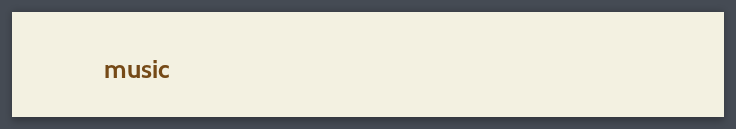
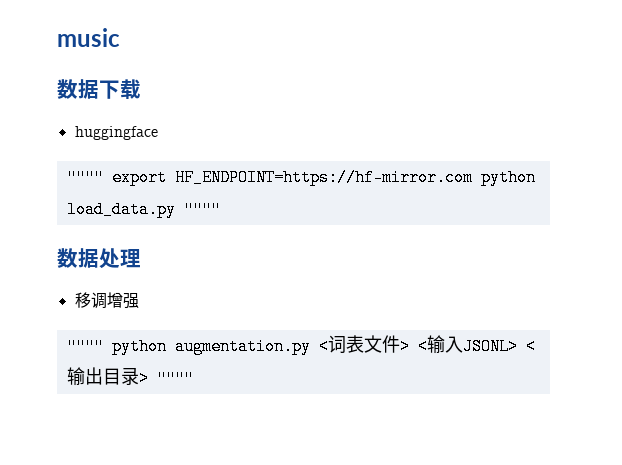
+ 数据下载
+ huggingface
+ """" export HF_ENDPOINT=https://hf-mirror.com python load_data.py """"
+ 数据处理
+ 移调增强
+ """" python augmentation.py <词表文件> <输入JSONL> <输出目录> """"

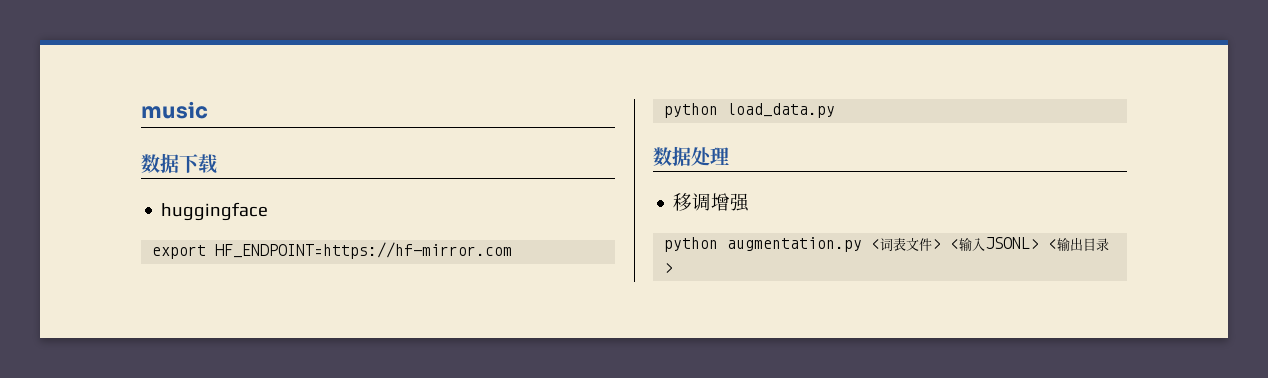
- """" export HF_ENDPOINT=https://hf-mirror.com python load_data.py """"
+ export HF_ENDPOINT=https://hf-mirror.com
+ python load_data.py
- """" python augmentation.py <词表文件> <输入JSONL> <输出目录> """"
+ python augmentation.py <词表文件> <输入JSONL> <输出目录>

